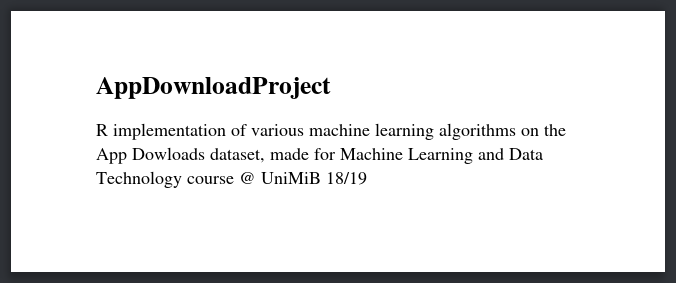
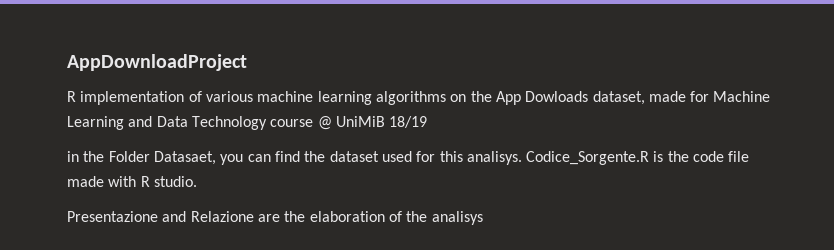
+ in the Folder Datasaet, you can find the dataset used for this analisys. Codice_Sorgente.R is the code file made with R studio.
+ Presentazione and Relazione are the elaboration of the analisys

